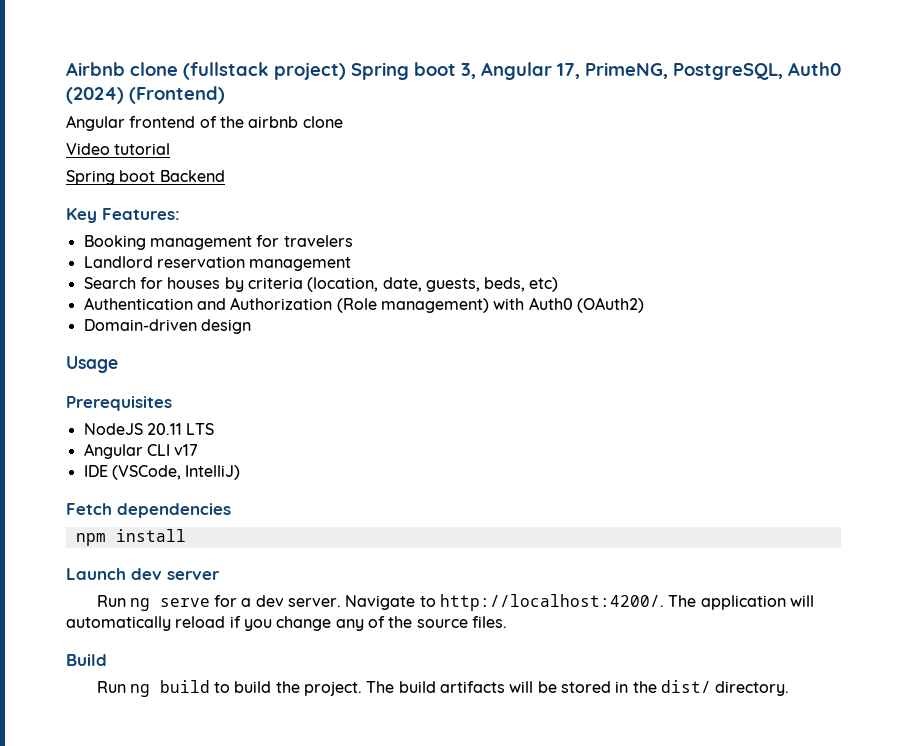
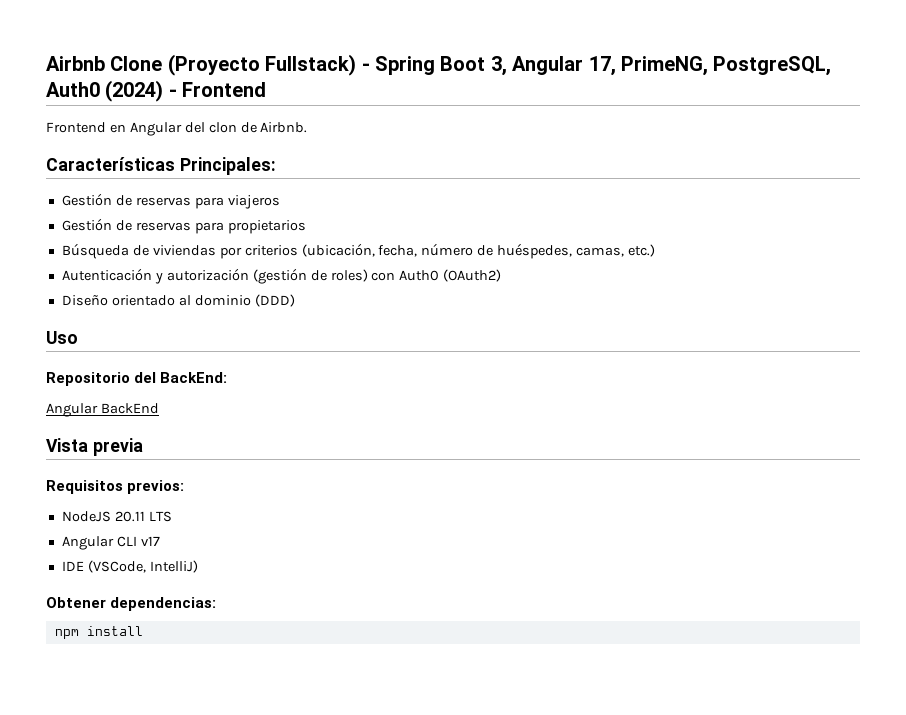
- Airbnb clone (fullstack project) Spring boot 3, Angular 17, PrimeNG, PostgreSQL, Auth0 (2024) (Frontend)
- Angular frontend of the airbnb clone
- Video tutorial
- Spring boot Backend
- Key Features:
- Booking management for travelers
- Landlord reservation management
- Search for houses by criteria (location, date, guests, beds, etc)
- Authentication and Authorization (Role management) with Auth0 (OAuth2)
- Domain-driven design
- Usage
- Prerequisites
+ Airbnb Clone (Proyecto Fullstack) - Spring Boot 3, Angular 17, PrimeNG, PostgreSQL, Auth0 (2024) - Frontend
+ Frontend en Angular del clon de Airbnb.
+ Características Principales:
+ Gestión de reservas para viajeros
+ Gestión de reservas para propietarios
+ Búsqueda de viviendas por criterios (ubicación, fecha, número de huéspedes, camas, etc.)
+ Autenticación y autorización (gestión de roles) con Auth0 (OAuth2)
+ Diseño orientado al dominio (DDD)
+ Uso
+ Repositorio del BackEnd:
+ Angular BackEnd
+ Vista previa
+ Requisitos previos:
- Fetch dependencies
+ Obtener dependencias:
- Launch dev server
- Run ng serve for a dev server. Navigate to http://localhost:4200/. The application will automatically reload if you change any of the source files.
- Build
- Run ng build to build the project. The build artifacts will be stored in the dist/ directory.

